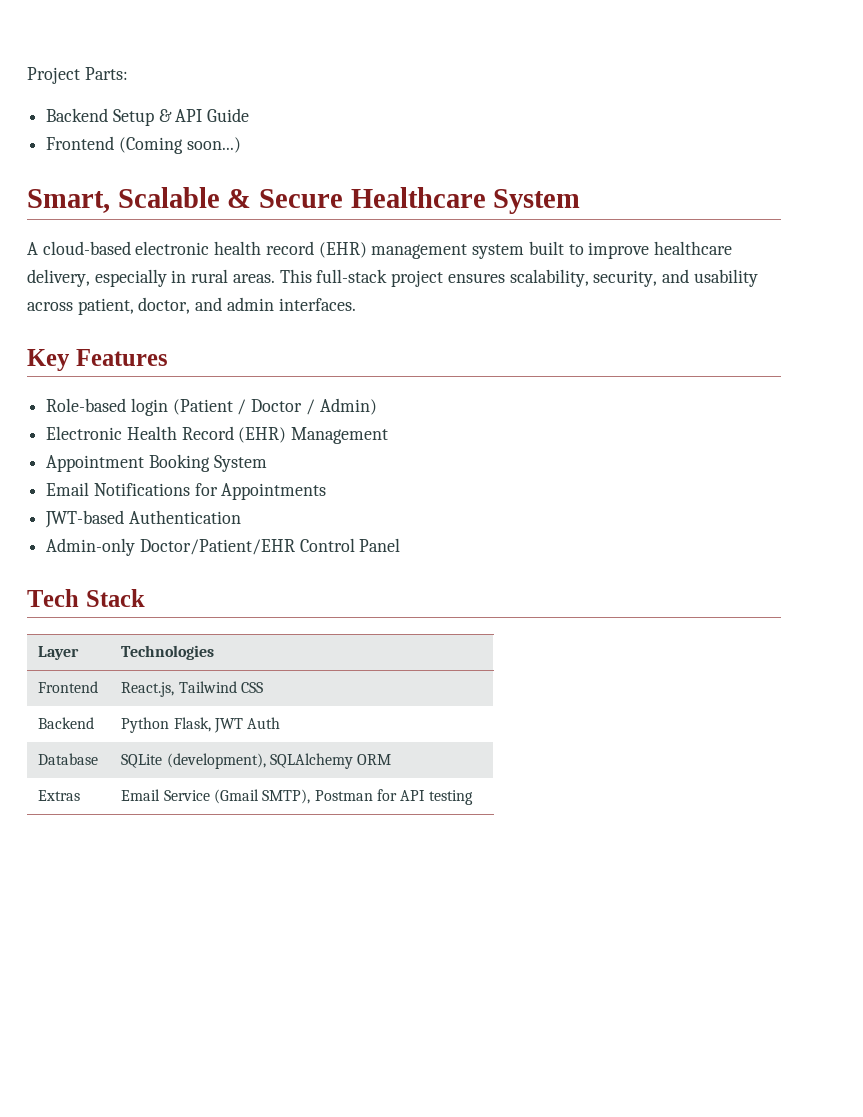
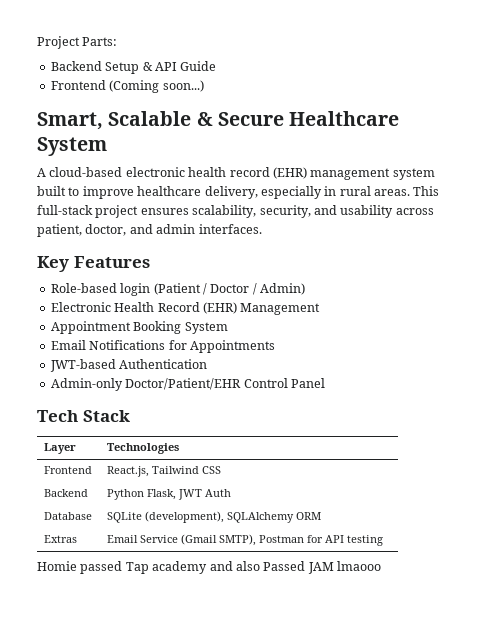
+ Homie passed Tap academy and also Passed JAM lmaooo

